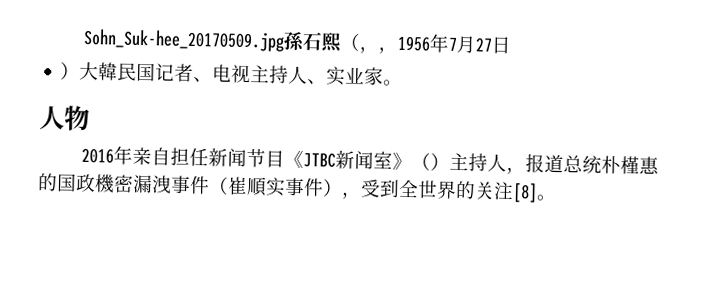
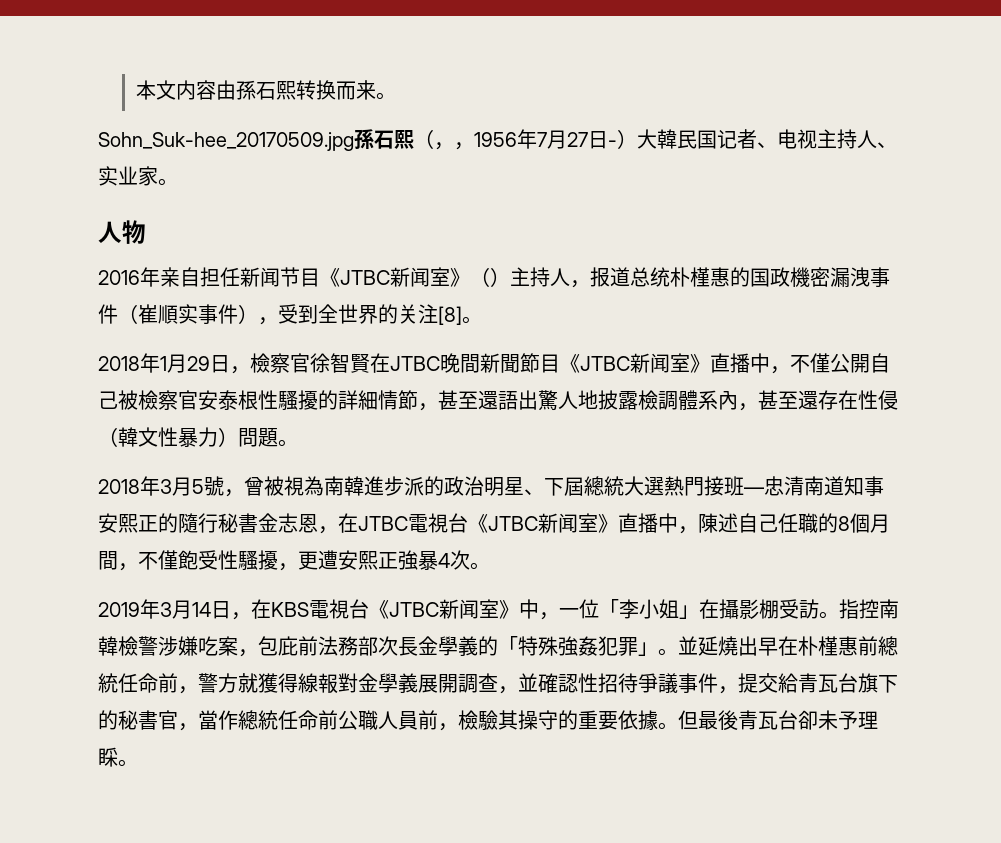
+ 本文内容由孫石熙转换而来。
- Sohn_Suk-hee_20170509.jpg孫石熙（，，1956年7月27日
- ）大韓民国记者、电视主持人、实业家。
+ Sohn_Suk-hee_20170509.jpg孫石熙（，，1956年7月27日-）大韓民国记者、电视主持人、实业家。
+ 2018年1月29日，檢察官徐智賢在JTBC晚間新聞節目《JTBC新闻室》直播中，不僅公開自己被檢察官安泰根性騷擾的詳細情節，甚至還語出驚人地披露檢調體系內，甚至還存在性侵（韓文性暴力）問題。
+ 2018年3月5號，曾被視為南韓進步派的政治明星、下屆總統大選熱門接班—忠清南道知事安熙正的隨行秘書金志恩，在JTBC電視台《JTBC新闻室》直播中，陳述自己任職的8個月間，不僅飽受性騷擾，更遭安熙正強暴4次。
+ 2019年3月14日，在KBS電視台《JTBC新闻室》中，一位「李小姐」在攝影棚受訪。指控南韓檢警涉嫌吃案，包庇前法務部次長金學義的「特殊強姦犯罪」。並延燒出早在朴槿惠前總統任命前，警方就獲得線報對金學義展開調查，並確認性招待爭議事件，提交給青瓦台旗下的秘書官，當作總統任命前公職人員前，檢驗其操守的重要依據。但最後青瓦台卻未予理睬。

